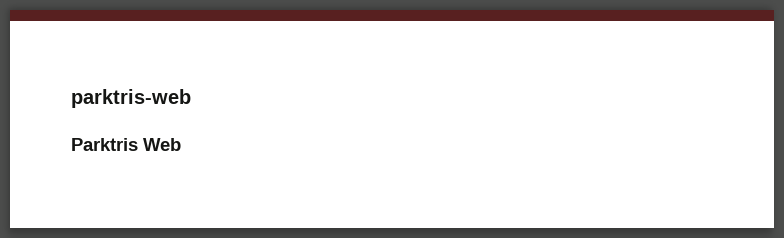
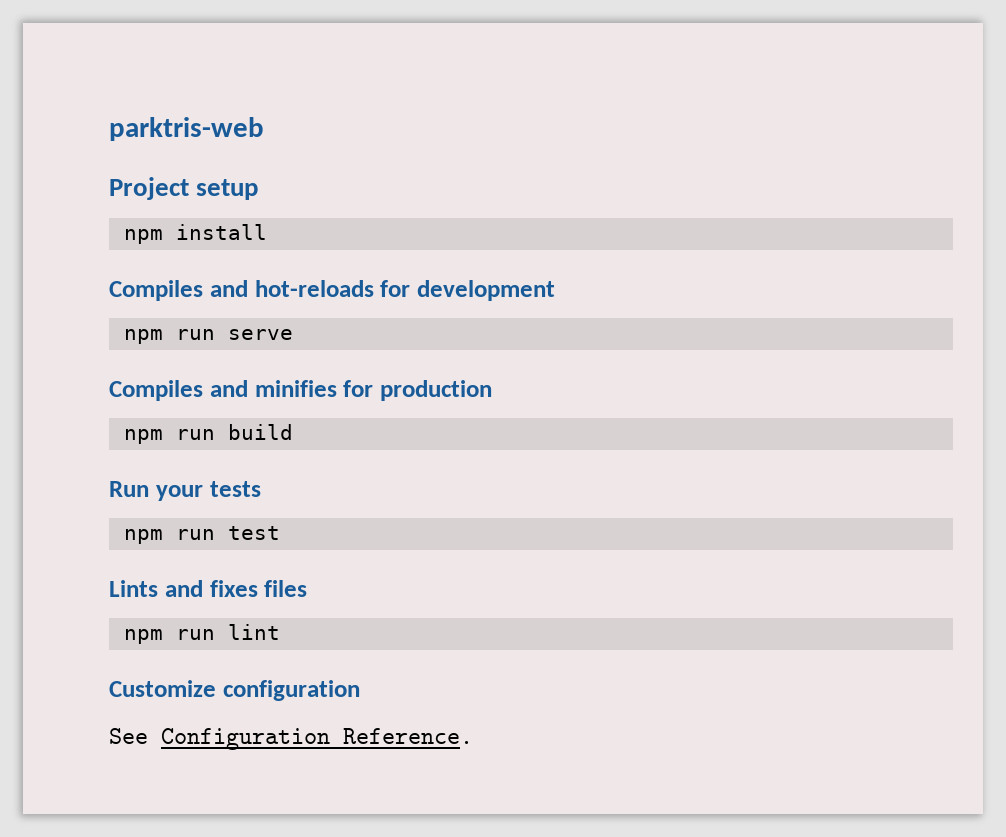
- Parktris Web
+ Project setup
+ npm install
+ Compiles and hot-reloads for development
+ npm run serve
+ Compiles and minifies for production
+ npm run build
+ Run your tests
+ npm run test
+ Lints and fixes files
+ npm run lint
+ Customize configuration
+ See Configuration Reference.

